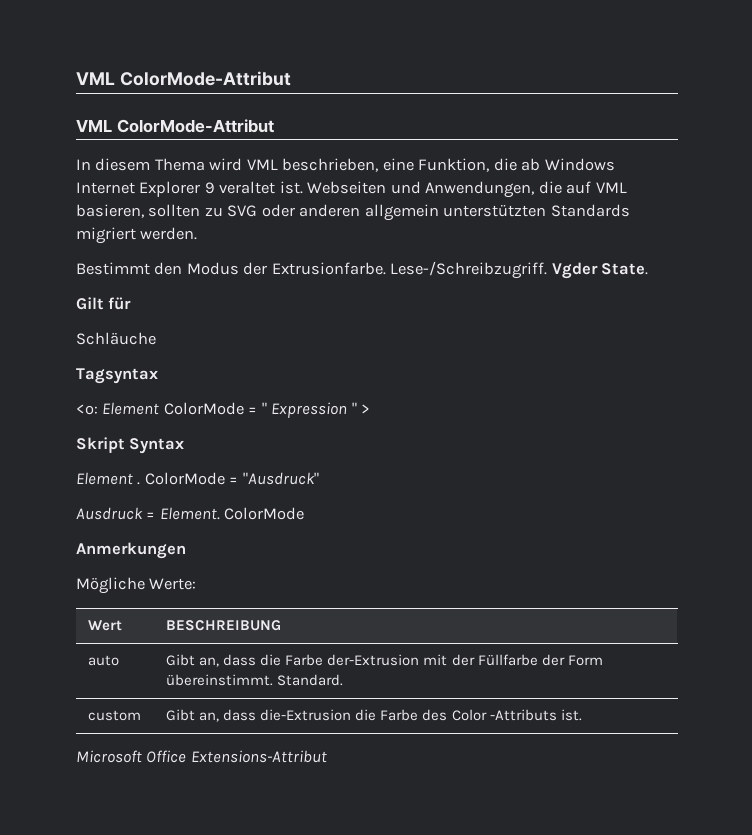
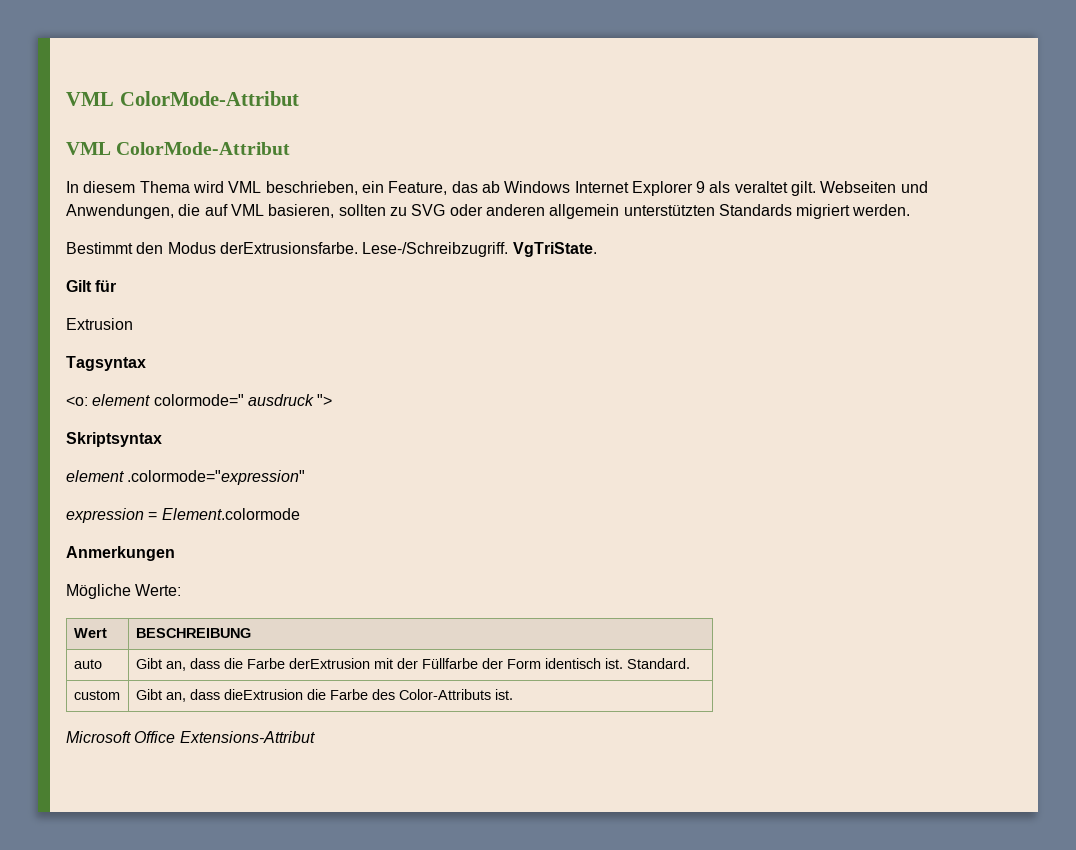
- In diesem Thema wird VML beschrieben, eine Funktion, die ab Windows Internet Explorer 9 veraltet ist.
+ In diesem Thema wird VML beschrieben, ein Feature, das ab Windows Internet Explorer 9 als veraltet gilt.
- Bestimmt den Modus der Extrusionfarbe. Lese-/Schreibzugriff. Vgder State.
+ Bestimmt den Modus derExtrusionsfarbe. Lese-/Schreibzugriff. VgTriState.
- Schläuche
+ Extrusion
- <o: Element ColorMode = " Expression " >
- Skript Syntax
- Element . ColorMode = "Ausdruck"
- Ausdruck = Element. ColorMode
+ <o: element colormode=" ausdruck ">
+ Skriptsyntax
+ element .colormode="expression"
+ expression = Element.colormode
- auto | Gibt an, dass die Farbe der-Extrusion mit der Füllfarbe der Form übereinstimmt. Standard.
+ auto | Gibt an, dass die Farbe derExtrusion mit der Füllfarbe der Form identisch ist. Standard.
- custom | Gibt an, dass die-Extrusion die Farbe des Color -Attributs ist.
+ custom | Gibt an, dass dieExtrusion die Farbe des Color-Attributs ist.

